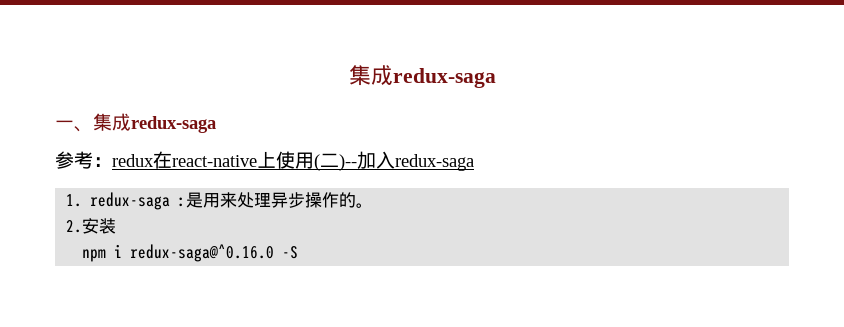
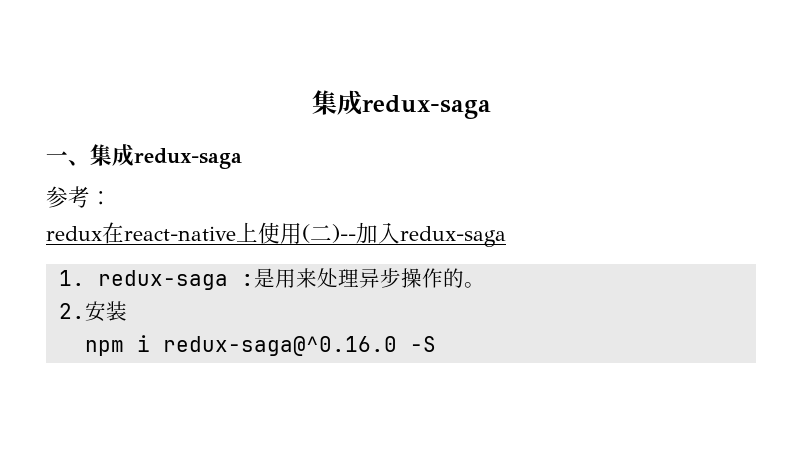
- 参考：redux在react-native上使用(二)--加入redux-saga
+ 参考：
+ redux在react-native上使用(二)--加入redux-saga

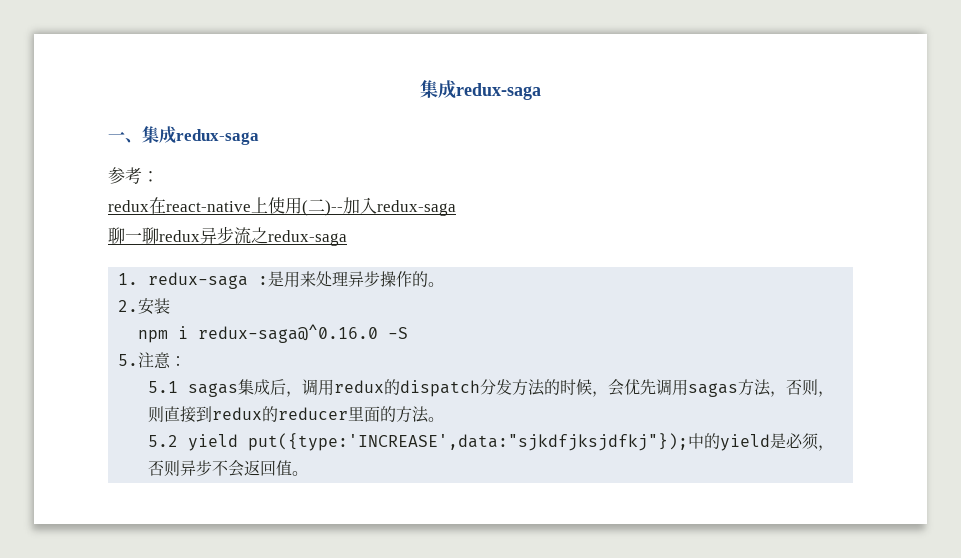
+ 聊一聊redux异步流之redux-saga
+ 5.注意：
+ 5.1 sagas集成后，调用redux的dispatch分发方法的时候，会优先调用sagas方法，否则，则直接到redux的reducer里面的方法。
+ 5.2 yield put({type:'INCREASE',data:"sjkdfjksjdfkj"});中的yield是必须，否则异步不会返回值。

